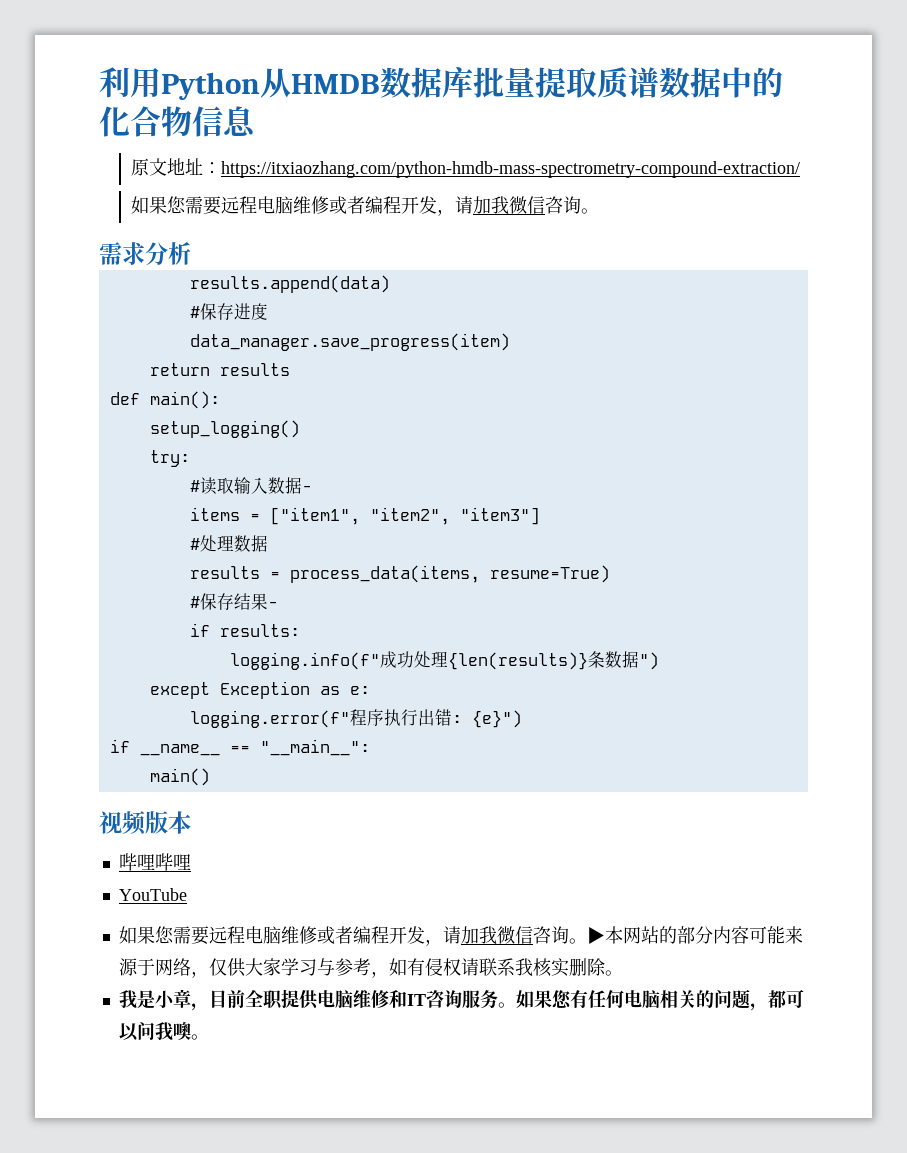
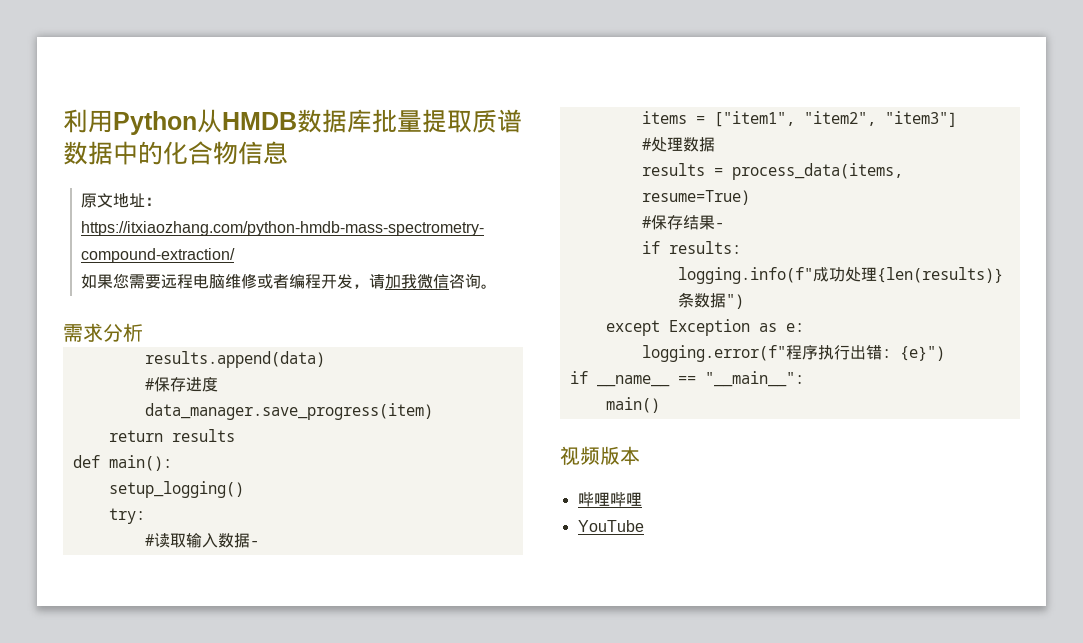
- 如果您需要远程电脑维修或者编程开发，请加我微信咨询。▶本网站的部分内容可能来源于网络，仅供大家学习与参考，如有侵权请联系我核实删除。
- 我是小章，目前全职提供电脑维修和IT咨询服务。如果您有任何电脑相关的问题，都可以问我噢。

